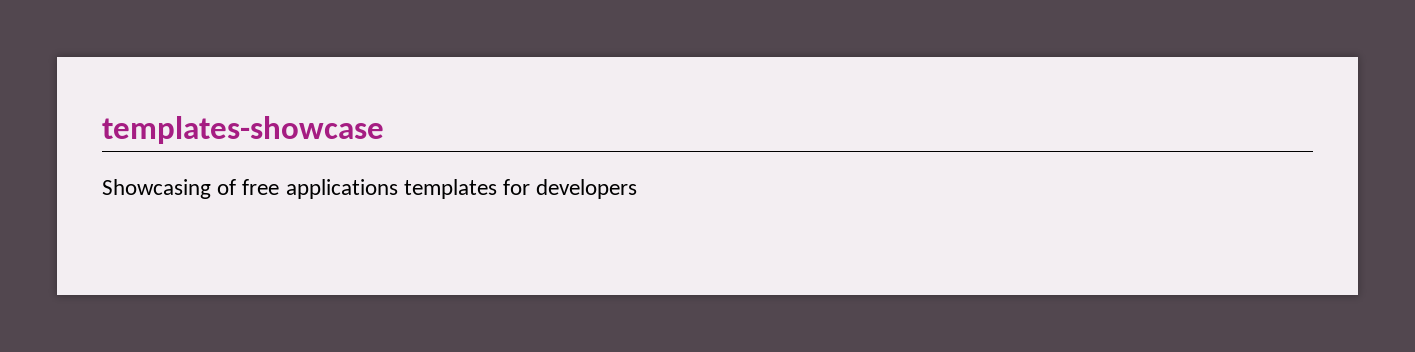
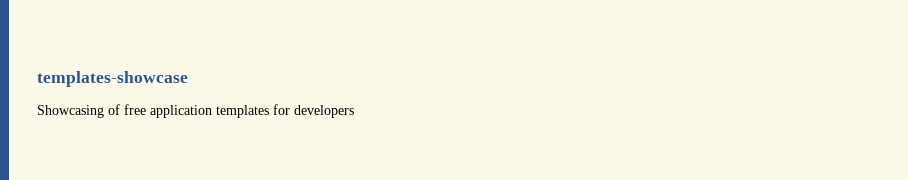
- Showcasing of free applications templates for developers
+ Showcasing of free application templates for developers

